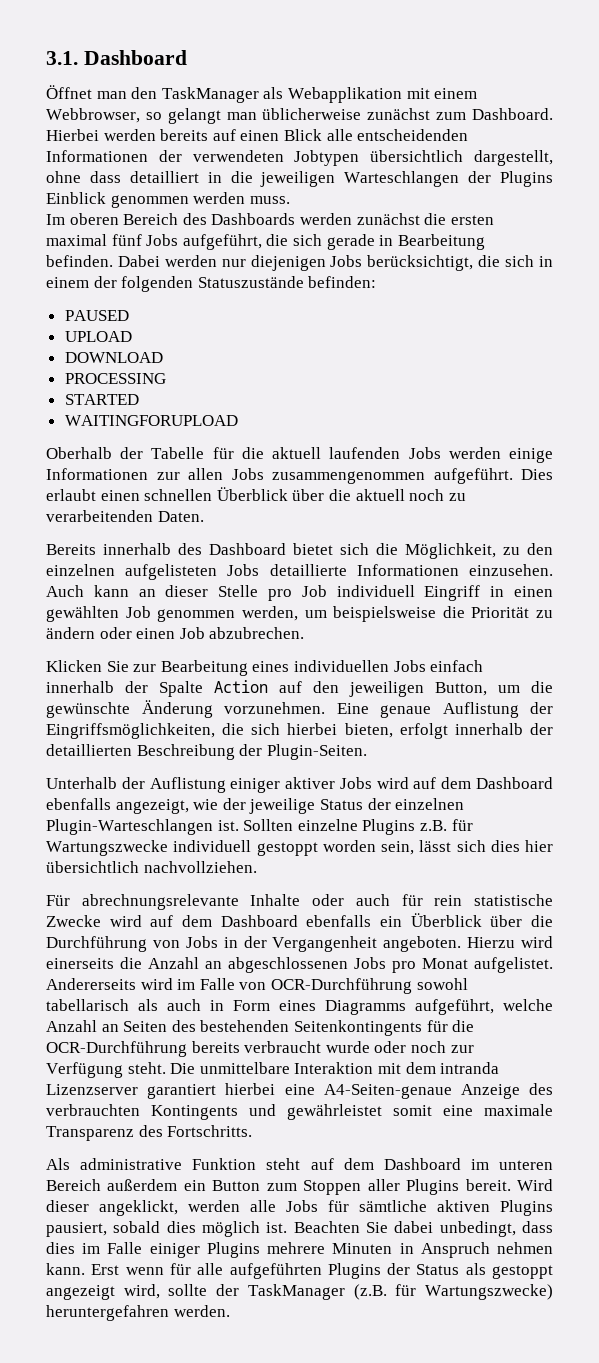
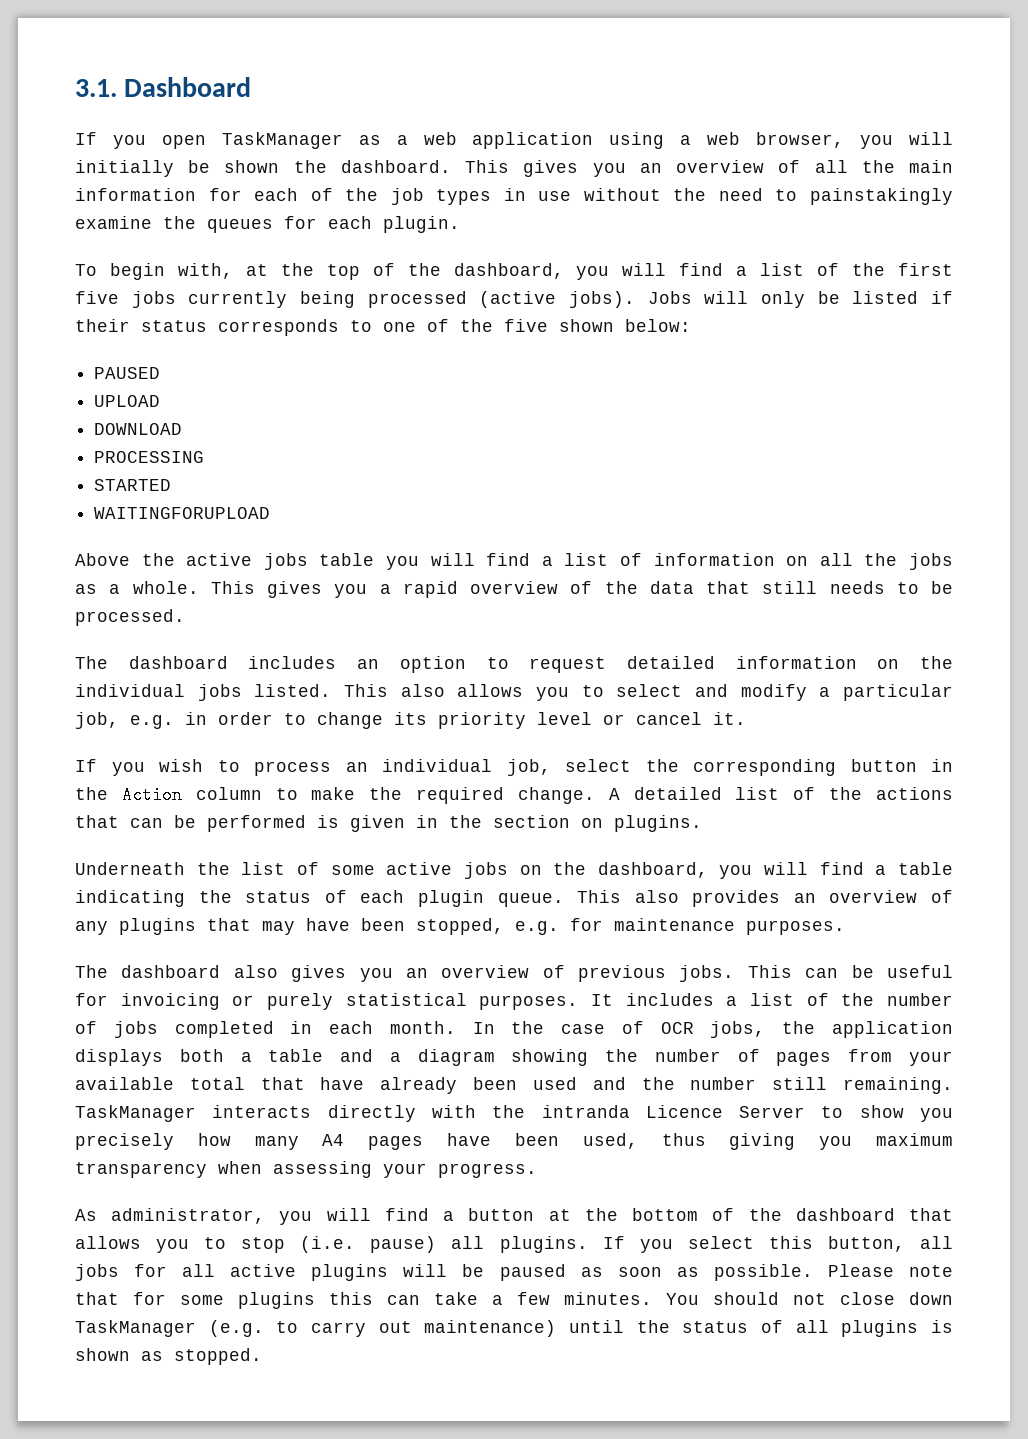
- Öffnet man den TaskManager als Webapplikation mit einem Webbrowser, so gelangt man üblicherweise zunächst zum Dashboard. Hierbei werden bereits auf einen Blick alle entscheidenden Informationen der verwendeten Jobtypen übersichtlich dargestellt, ohne dass detailliert in die jeweiligen Warteschlangen der Plugins Einblick genommen werden muss.
- Im oberen Bereich des Dashboards werden zunächst die ersten maximal fünf Jobs aufgeführt, die sich gerade in Bearbeitung befinden. Dabei werden nur diejenigen Jobs berücksichtigt, die sich in einem der folgenden Statuszustände befinden:
+ If you open TaskManager as a web application using a web browser, you will initially be shown the dashboard. This gives you an overview of all the main information for each of the job types in use without the need to painstakingly examine the queues for each plugin.
+ To begin with, at the top of the dashboard, you will find a list of the first five jobs currently being processed (active jobs). Jobs will only be listed if their status corresponds to one of the five shown below:
- Oberhalb der Tabelle für die aktuell laufenden Jobs werden einige Informationen zur allen Jobs zusammengenommen aufgeführt. Dies erlaubt einen schnellen Überblick über die aktuell noch zu verarbeitenden Daten.
- Bereits innerhalb des Dashboard bietet sich die Möglichkeit, zu den einzelnen aufgelisteten Jobs detaillierte Informationen einzusehen. Auch kann an dieser Stelle pro Job individuell Eingriff in einen gewählten Job genommen werden, um beispielsweise die Priorität zu ändern oder einen Job abzubrechen.
- Klicken Sie zur Bearbeitung eines individuellen Jobs einfach innerhalb der Spalte Action auf den jeweiligen Button, um die gewünschte Änderung vorzunehmen. Eine genaue Auflistung der Eingriffsmöglichkeiten, die sich hierbei bieten, erfolgt innerhalb der detaillierten Beschreibung der Plugin-Seiten.
- Unterhalb der Auflistung einiger aktiver Jobs wird auf dem Dashboard ebenfalls angezeigt, wie der jeweilige Status der einzelnen Plugin-Warteschlangen ist. Sollten einzelne Plugins z.B. für Wartungszwecke individuell gestoppt worden sein, lässt sich dies hier übersichtlich nachvollziehen.
- Für abrechnungsrelevante Inhalte oder auch für rein statistische Zwecke wird auf dem Dashboard ebenfalls ein Überblick über die Durchführung von Jobs in der Vergangenheit angeboten. Hierzu wird einerseits die Anzahl an abgeschlossenen Jobs pro Monat aufgelistet. Andererseits wird im Falle von OCR-Durchführung sowohl tabellarisch als auch in Form eines Diagramms aufgeführt, welche Anzahl an Seiten des bestehenden Seitenkontingents für die OCR-Durchführung bereits verbraucht wurde oder noch zur Verfügung steht. Die unmittelbare Interaktion mit dem intranda Lizenzserver garantiert hierbei eine A4-Seiten-genaue Anzeige des verbrauchten Kontingents und gewährleistet somit eine maximale Transparenz des Fortschritts.
- Als administrative Funktion steht auf dem Dashboard im unteren Bereich außerdem ein Button zum Stoppen aller Plugins bereit. Wird dieser angeklickt, werden alle Jobs für sämtliche aktiven Plugins pausiert, sobald dies möglich ist. Beachten Sie dabei unbedingt, dass dies im Falle einiger Plugins mehrere Minuten in Anspruch nehmen kann. Erst wenn für alle aufgeführten Plugins der Status als gestoppt angezeigt wird, sollte der TaskManager (z.B. für Wartungszwecke) heruntergefahren werden.
+ Above the active jobs table you will find a list of information on all the jobs as a whole. This gives you a rapid overview of the data that still needs to be processed.
+ The dashboard includes an option to request detailed information on the individual jobs listed. This also allows you to select and modify a particular job, e.g. in order to change its priority level or cancel it.
+ If you wish to process an individual job, select the corresponding button in the Action column to make the required change. A detailed list of the actions that can be performed is given in the section on plugins.
+ Underneath the list of some active jobs on the dashboard, you will find a table indicating the status of each plugin queue. This also provides an overview of any plugins that may have been stopped, e.g. for maintenance purposes.
+ The dashboard also gives you an overview of previous jobs. This can be useful for invoicing or purely statistical purposes. It includes a list of the number of jobs completed in each month. In the case of OCR jobs, the application displays both a table and a diagram showing the number of pages from your available total that have already been used and the number still remaining. TaskManager interacts directly with the intranda Licence Server to show you precisely how many A4 pages have been used, thus giving you maximum transparency when assessing your progress.
+ As administrator, you will find a button at the bottom of the dashboard that allows you to stop (i.e. pause) all plugins. If you select this button, all jobs for all active plugins will be paused as soon as possible. Please note that for some plugins this can take a few minutes. You should not close down TaskManager (e.g. to carry out maintenance) until the status of all plugins is shown as stopped.

